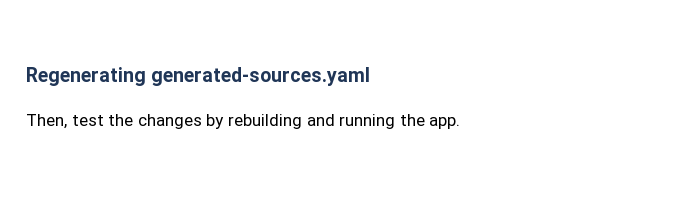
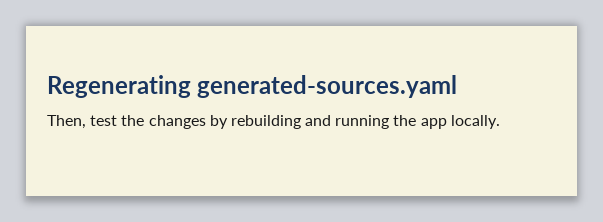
- Then, test the changes by rebuilding and running the app.
+ Then, test the changes by rebuilding and running the app locally.

